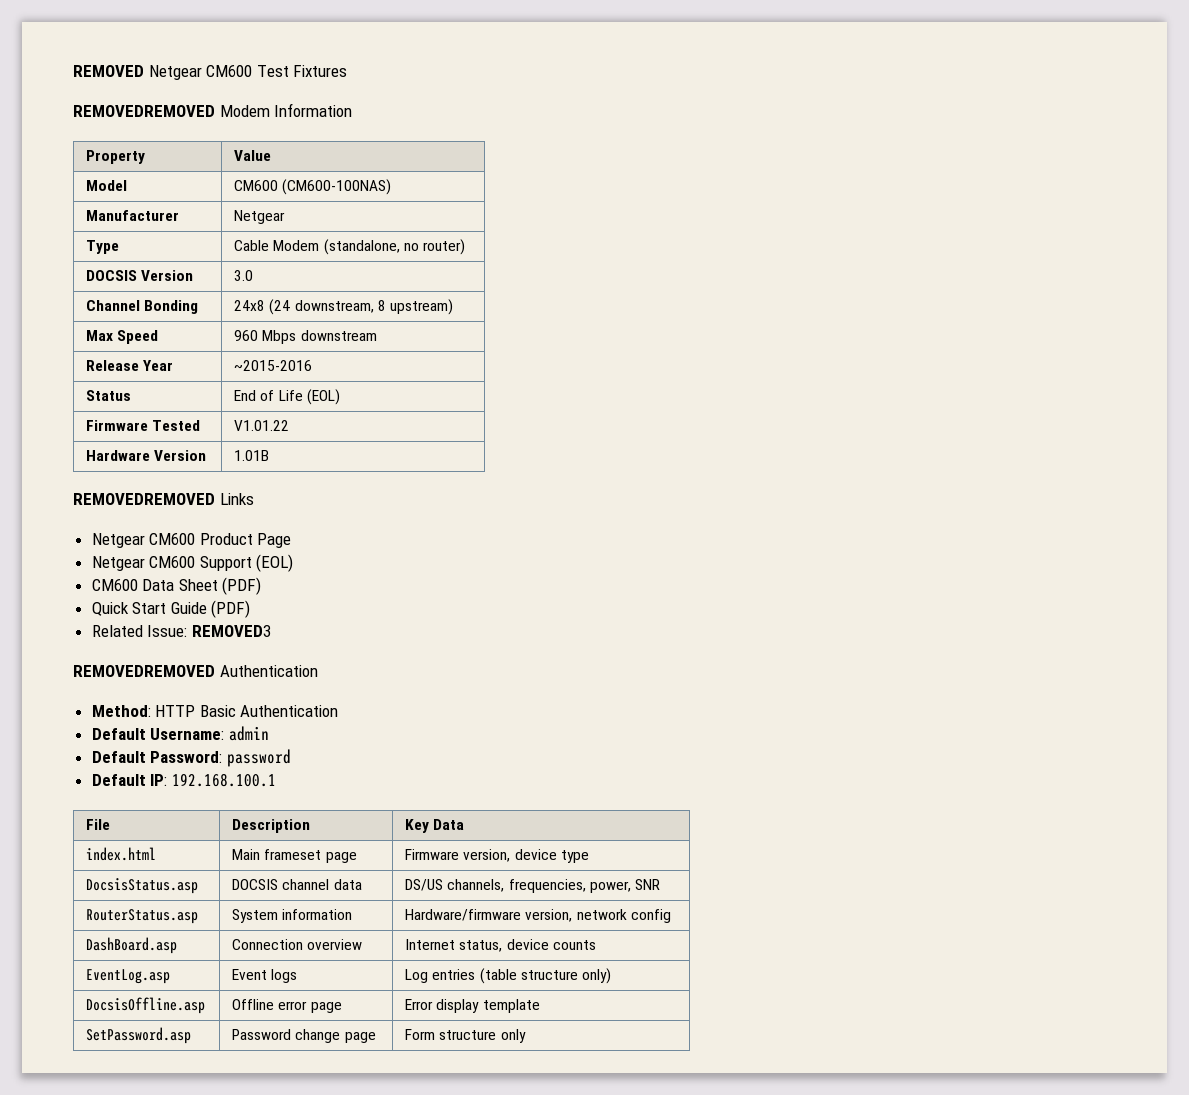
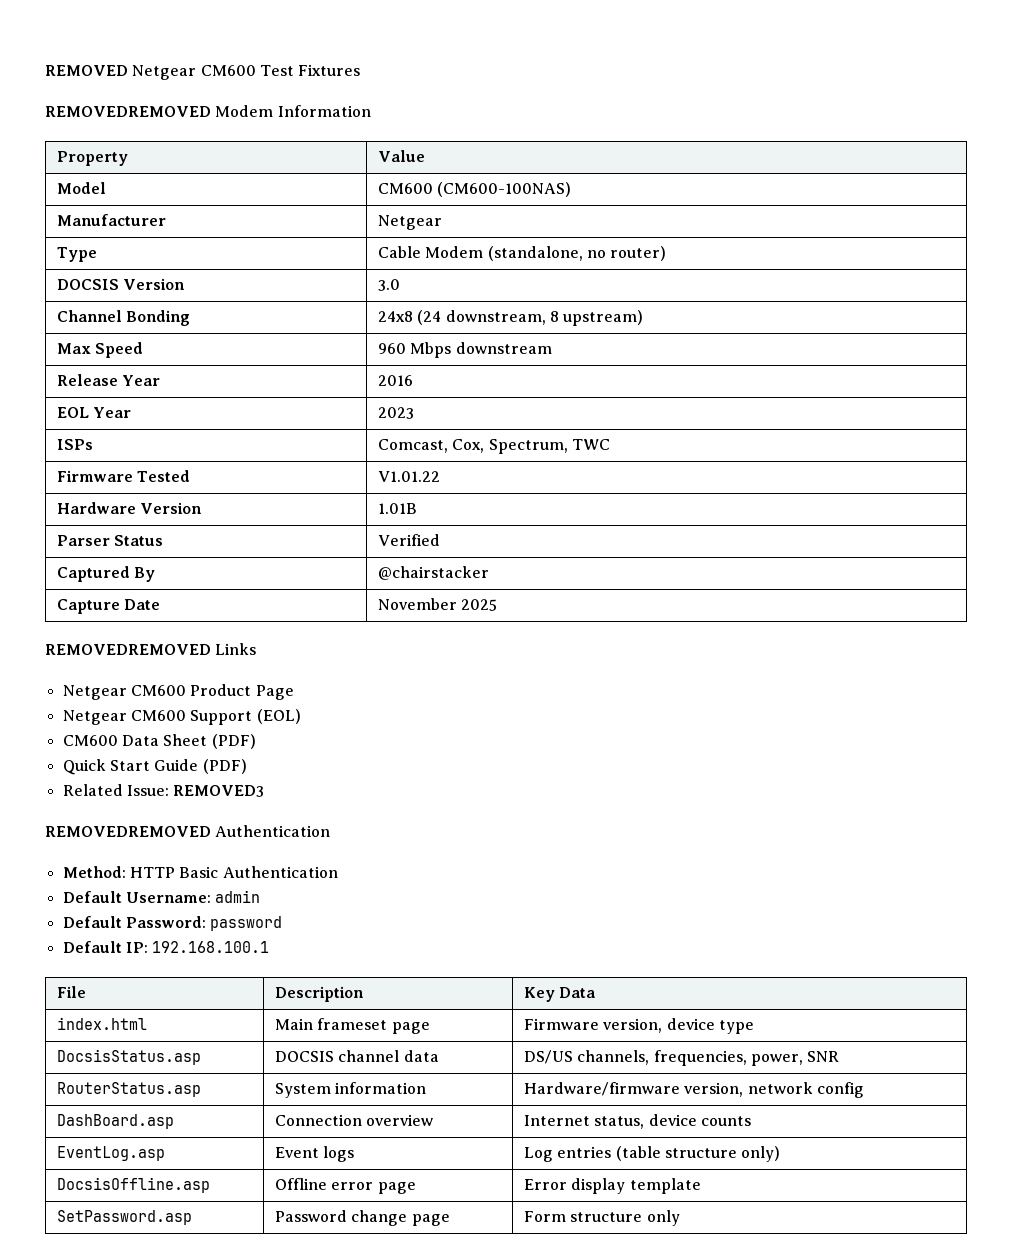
- Release Year | ~2015-2016
- Status | End of Life (EOL)
+ Release Year | 2016
+ EOL Year | 2023
+ ISPs | Comcast, Cox, Spectrum, TWC
+ Parser Status | Verified
+ Captured By | @chairstacker
+ Capture Date | November 2025

